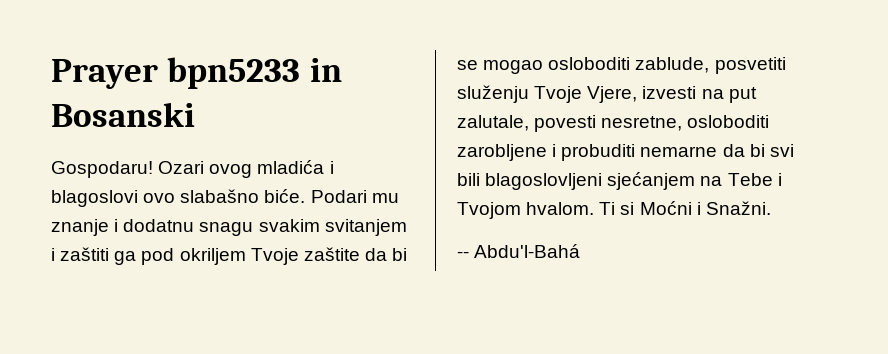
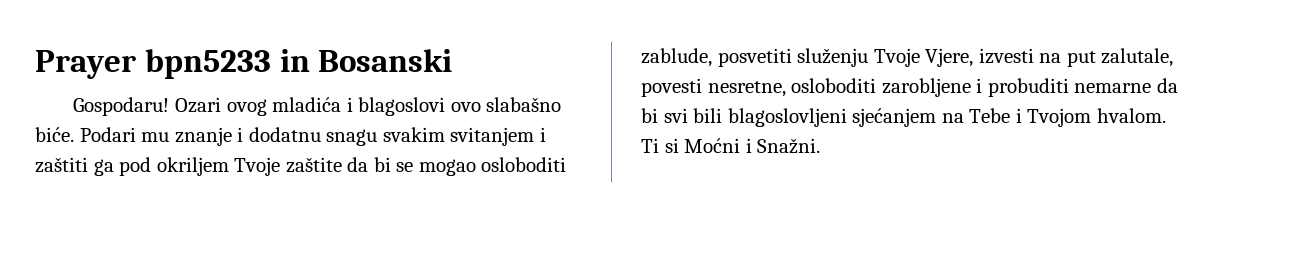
- -- Abdu'l-Bahá

